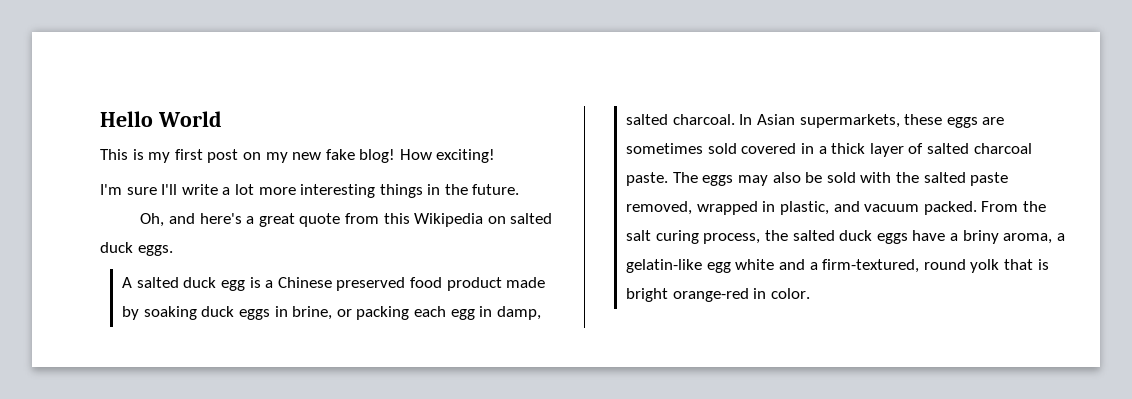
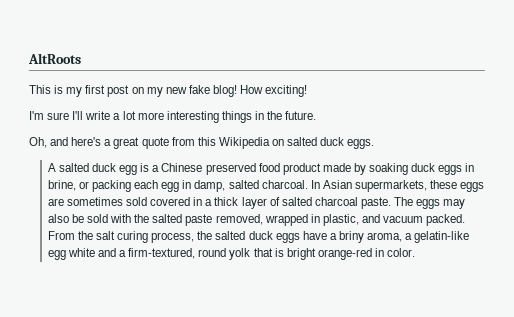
- Hello World
+ AltRoots

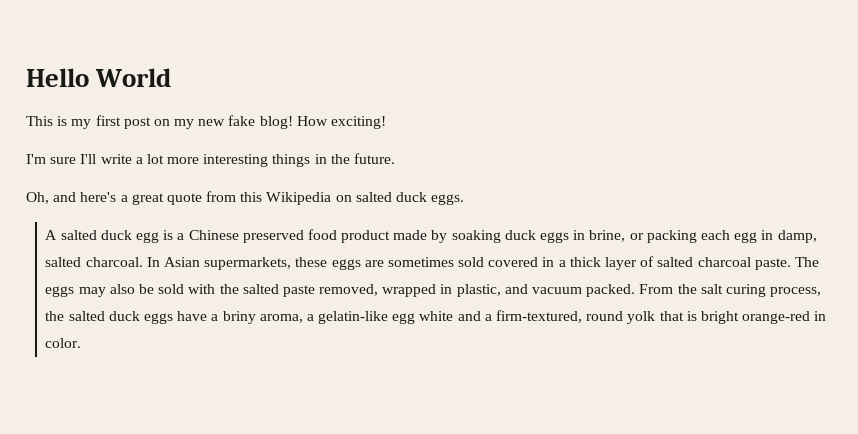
- AltRoots
+ Hello World

